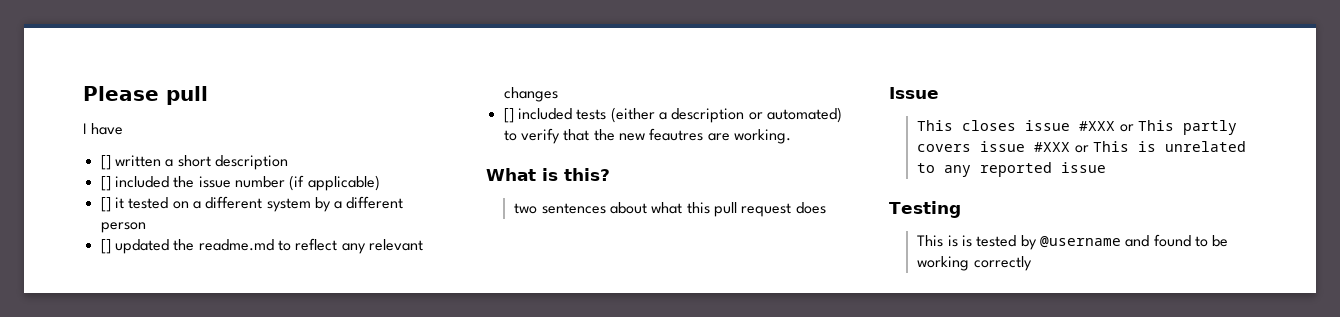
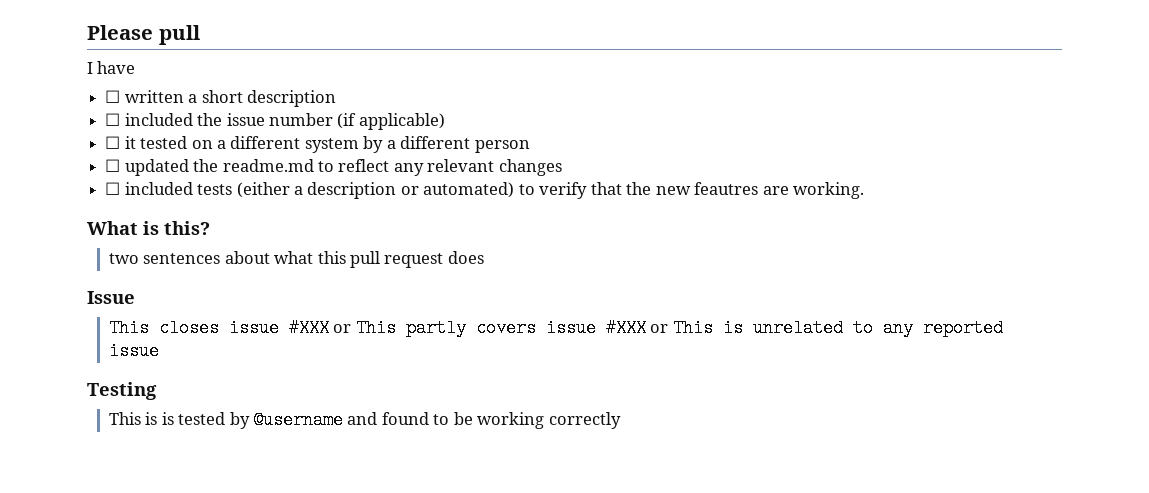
- [] written a short description
+ ☐ written a short description
- [] included the issue number (if applicable)
+ ☐ included the issue number (if applicable)
- [] it tested on a different system by a different person
+ ☐ it tested on a different system by a different person
- [] updated the readme.md to reflect any relevant changes
+ ☐ updated the readme.md to reflect any relevant changes
- [] included tests (either a description or automated) to verify that the new feautres are working.
+ ☐ included tests (either a description or automated) to verify that the new feautres are working.

